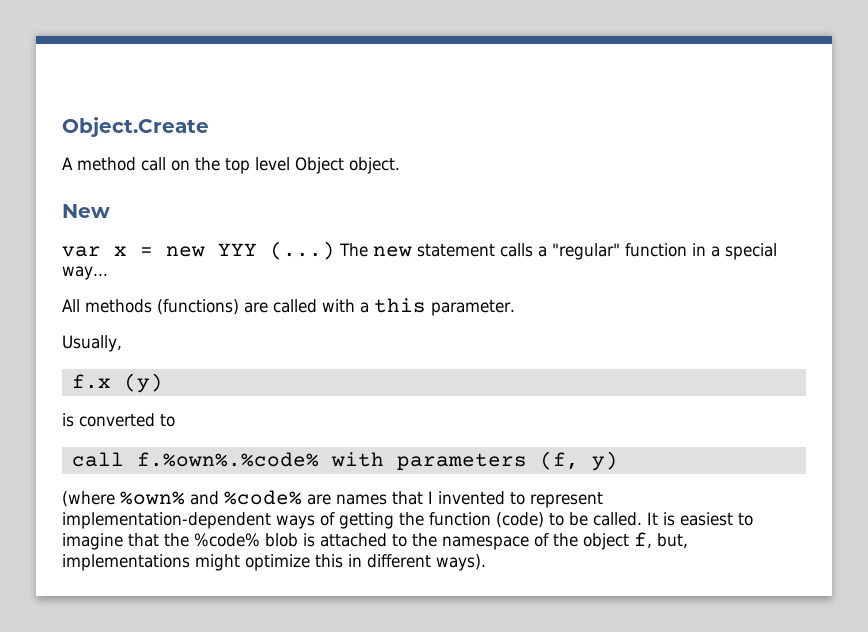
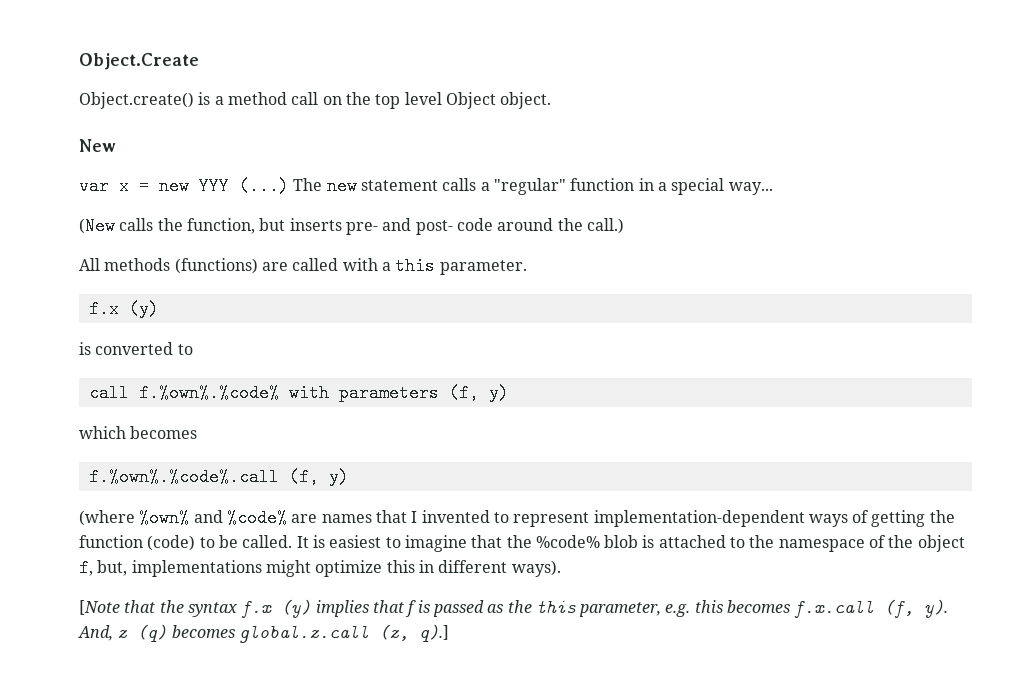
- A method call on the top level Object object.
+ Object.create() is a method call on the top level Object object.
+ (New calls the function, but inserts pre- and post- code around the call.)
- Usually,
+ which becomes
+ f.%own%.%code%.call (f, y)
+ [Note that the syntax f.x (y) implies that f is passed as the this parameter, e.g. this becomes f.x.call (f, y). And, z (q) becomes global.z.call (z, q).]

